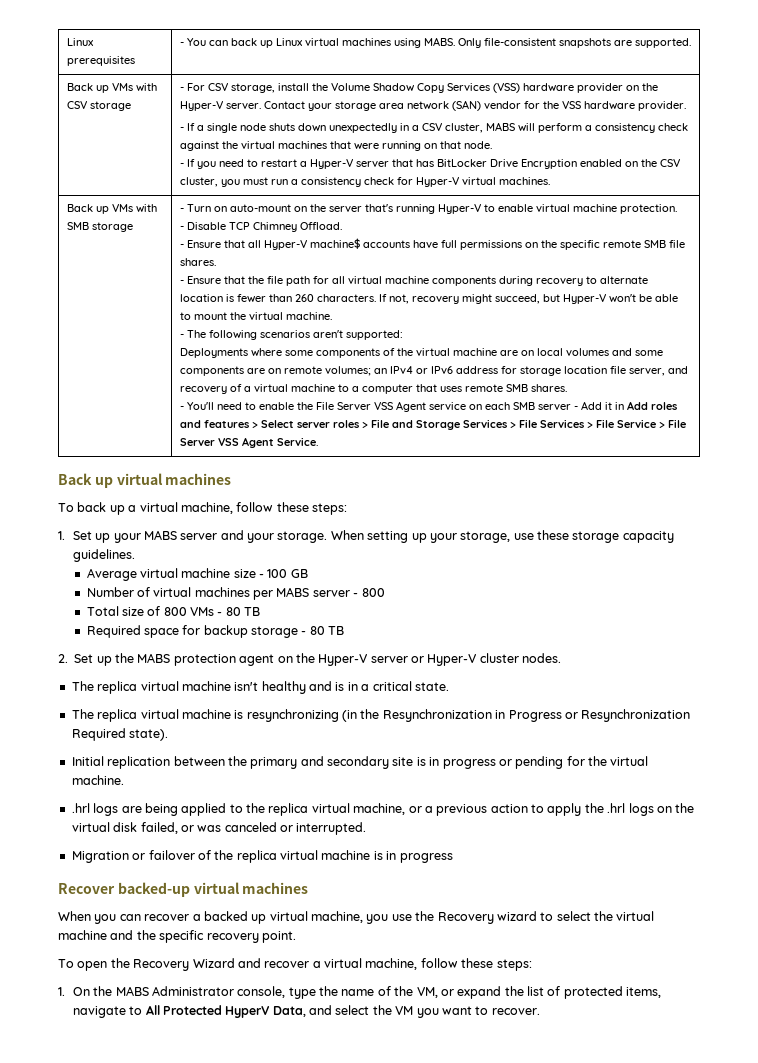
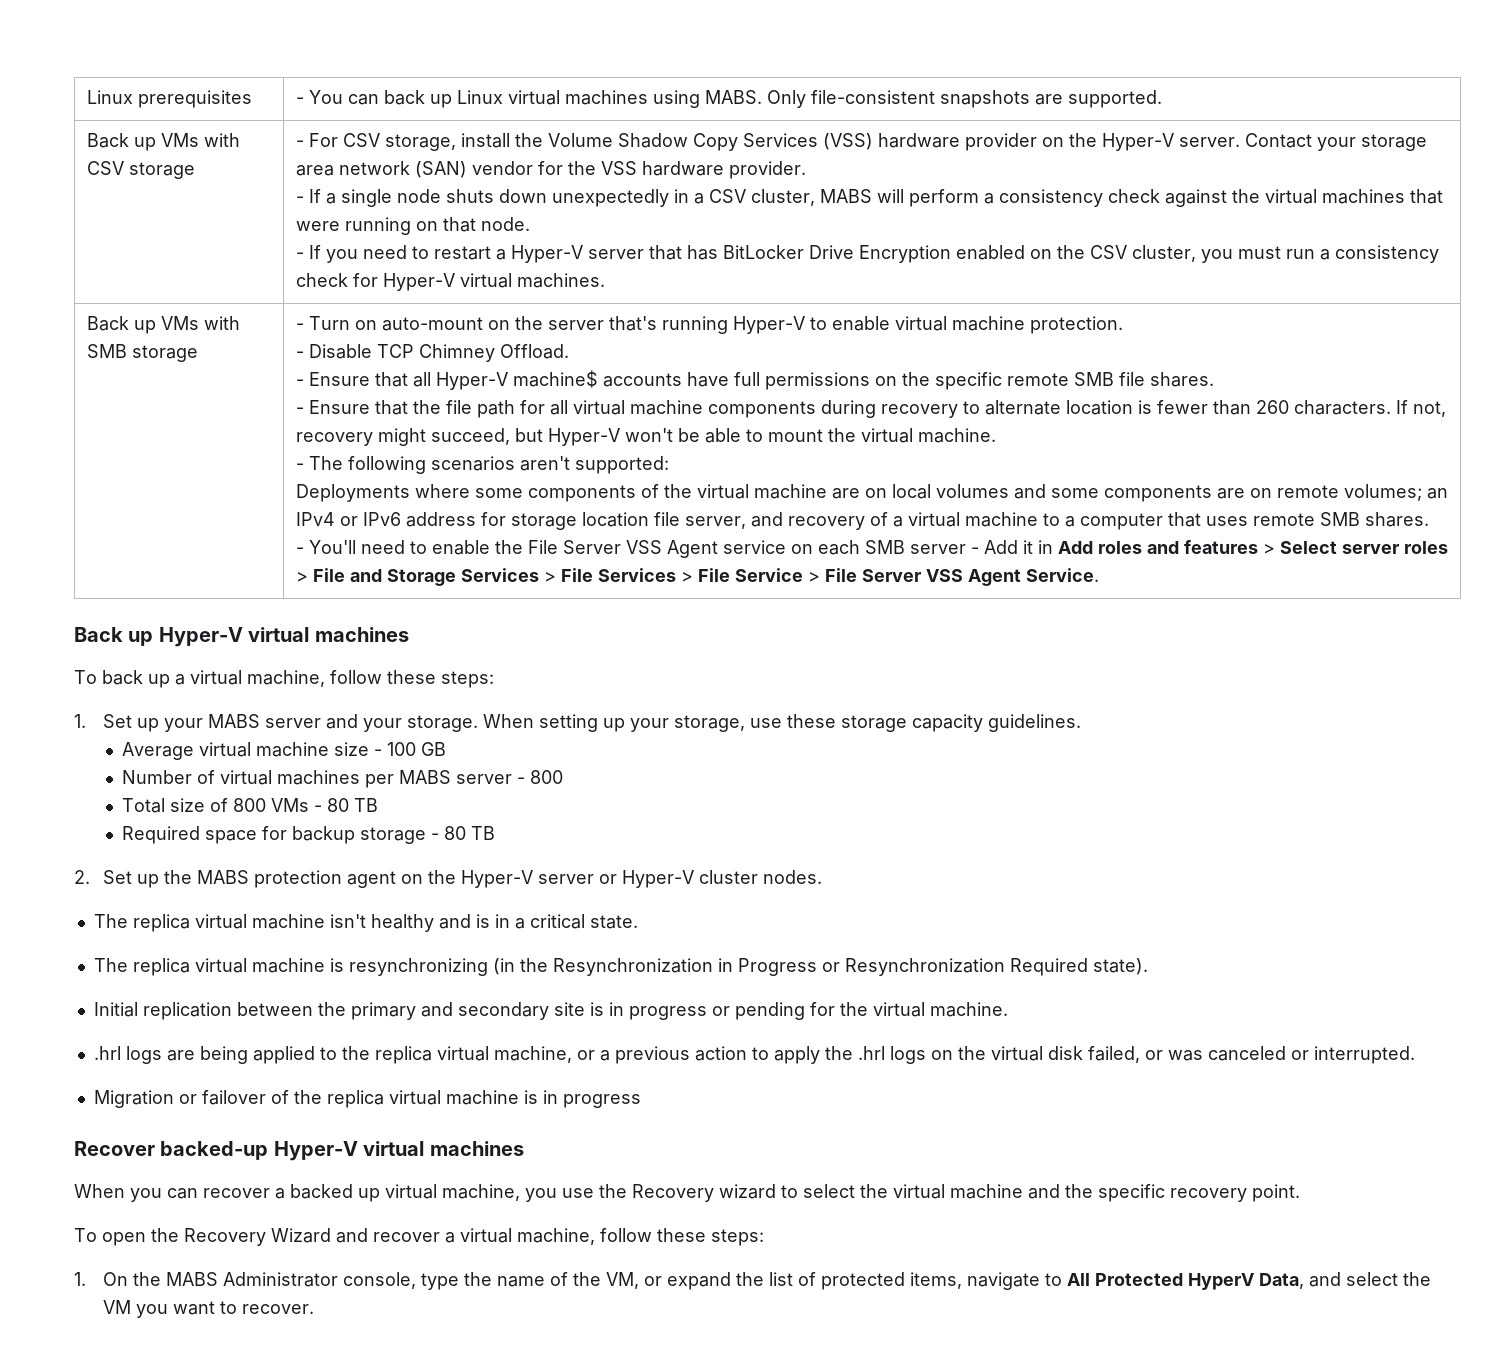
- Back up virtual machines
+ Back up Hyper-V virtual machines
- Recover backed-up virtual machines
+ Recover backed-up Hyper-V virtual machines

